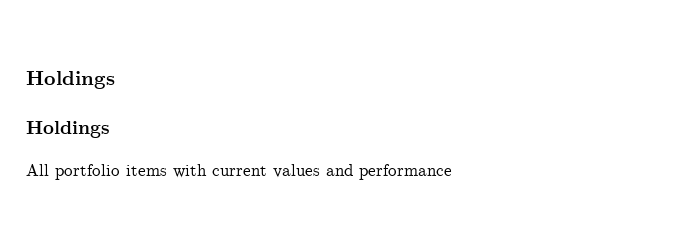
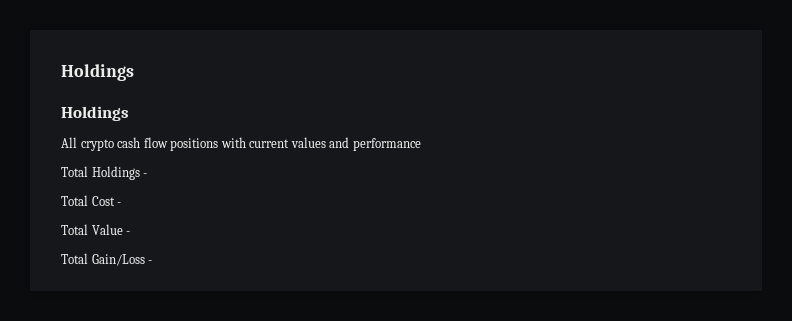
- All portfolio items with current values and performance
+ All crypto cash flow positions with current values and performance
+ Total Holdings -
+ Total Cost -
+ Total Value -
+ Total Gain/Loss -

